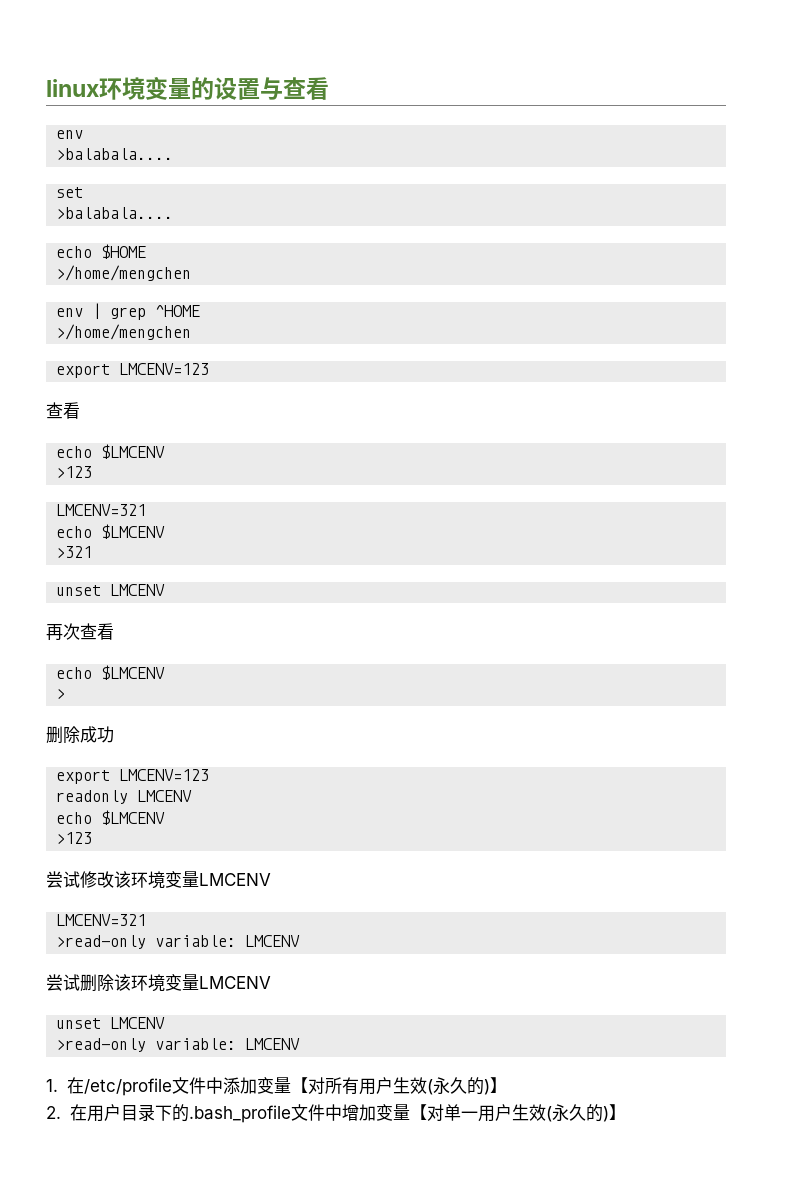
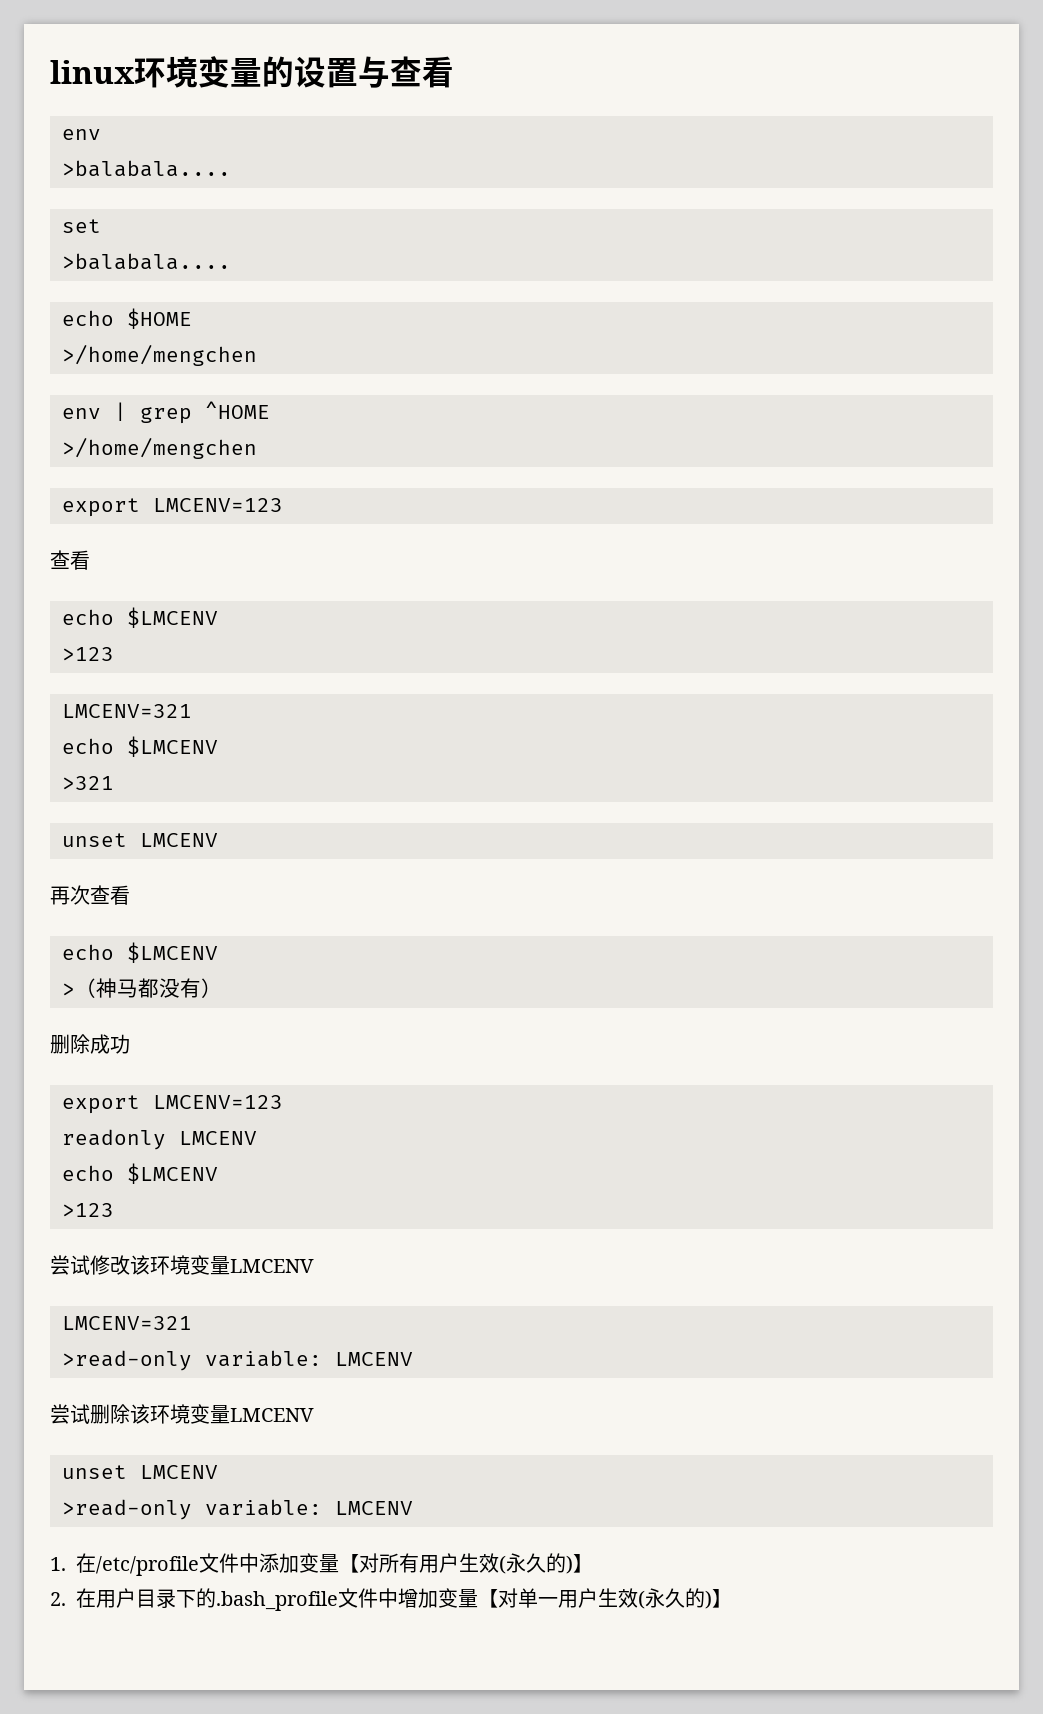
- >
+ >（神马都没有）

